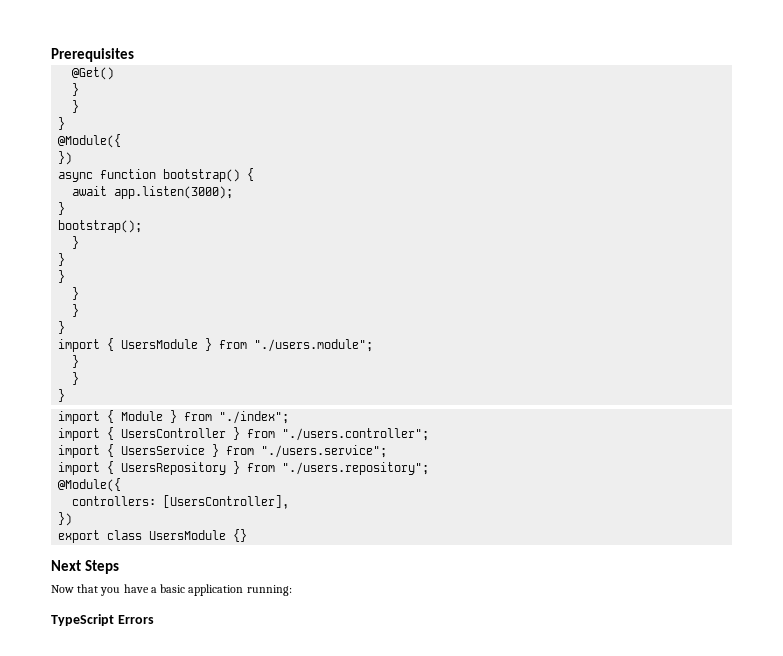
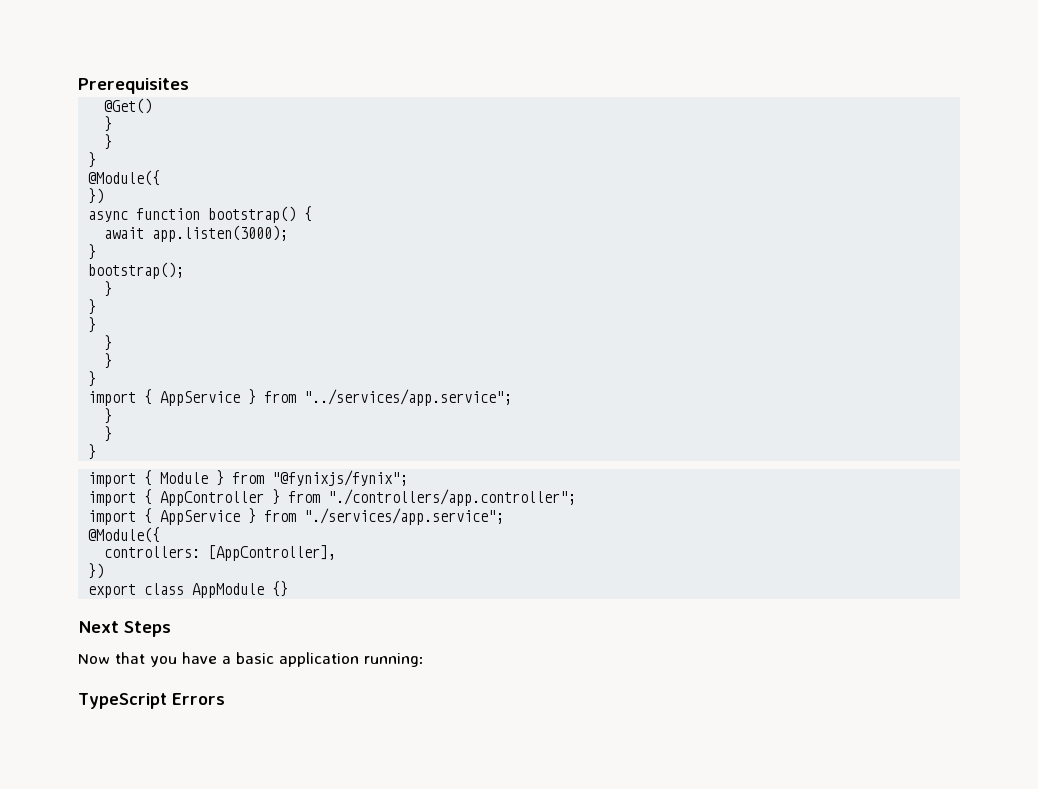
- import { UsersModule } from "./users.module";
+ import { AppService } from "../services/app.service";
- import { Module } from "./index";
- import { UsersController } from "./users.controller";
- import { UsersService } from "./users.service";
- import { UsersRepository } from "./users.repository";
+ import { Module } from "@fynixjs/fynix";
+ import { AppController } from "./controllers/app.controller";
+ import { AppService } from "./services/app.service";
- controllers: [UsersController],
+ controllers: [AppController],
- export class UsersModule {}
+ export class AppModule {}

